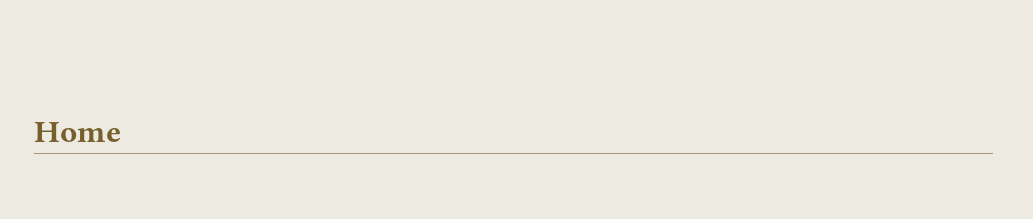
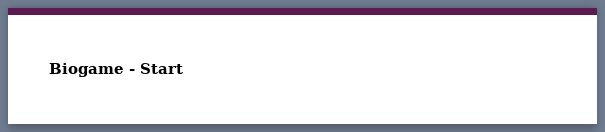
- Home
+ Biogame - Start

